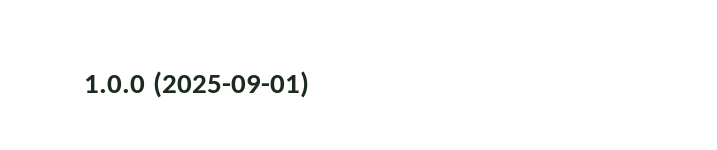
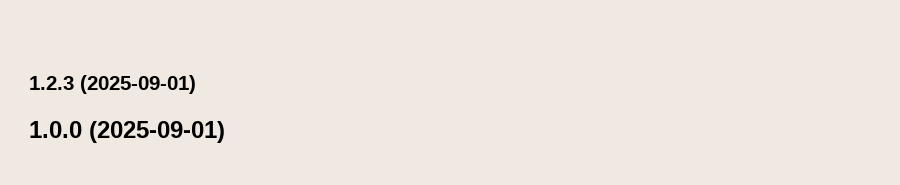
+ 1.2.3 (2025-09-01)

